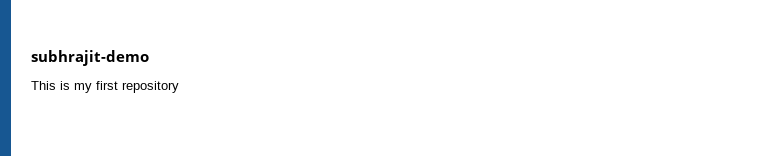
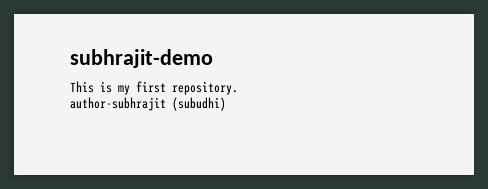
- This is my first repository
+ This is my first repository.
+ author-subhrajit (subudhi)

